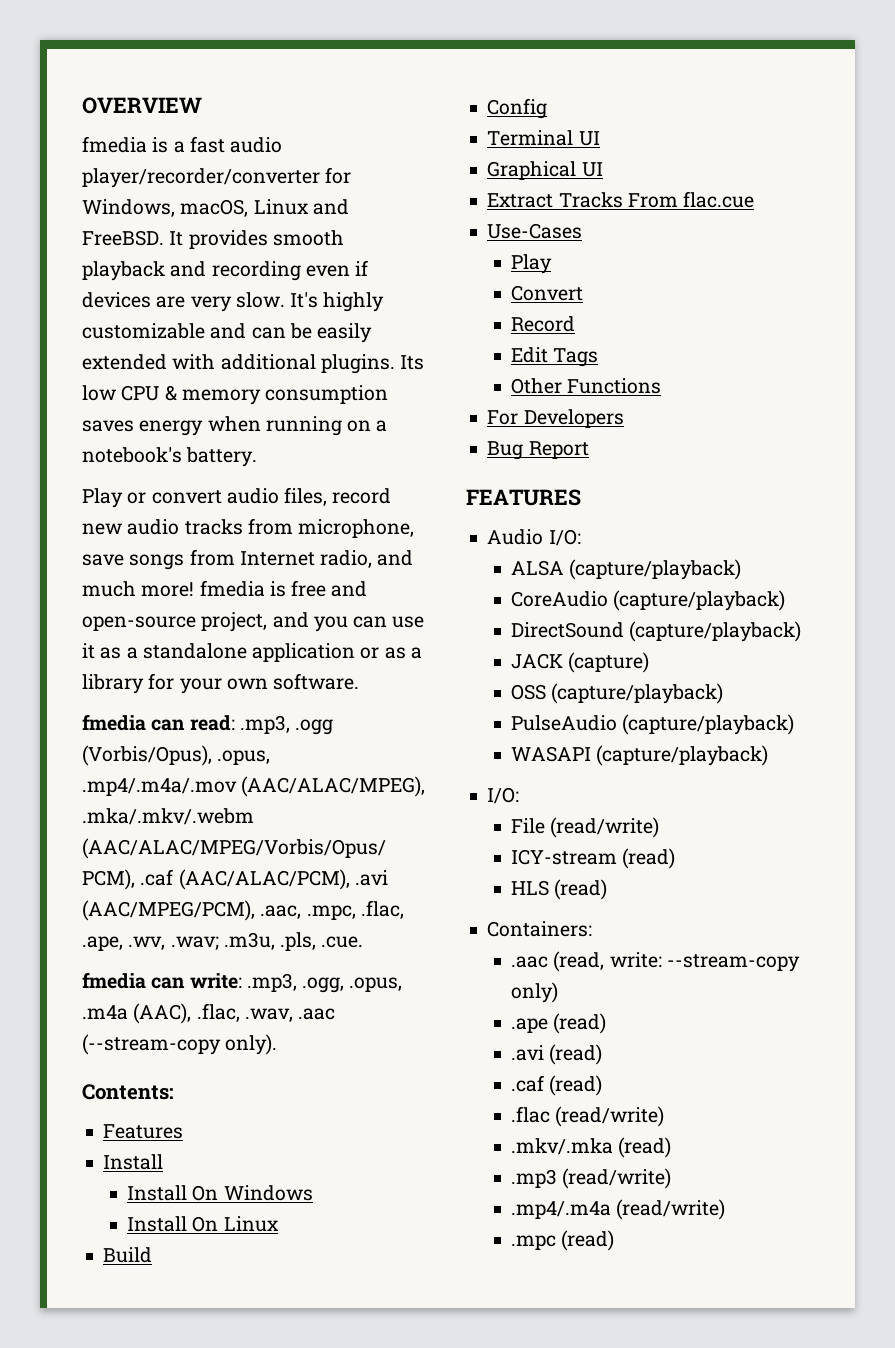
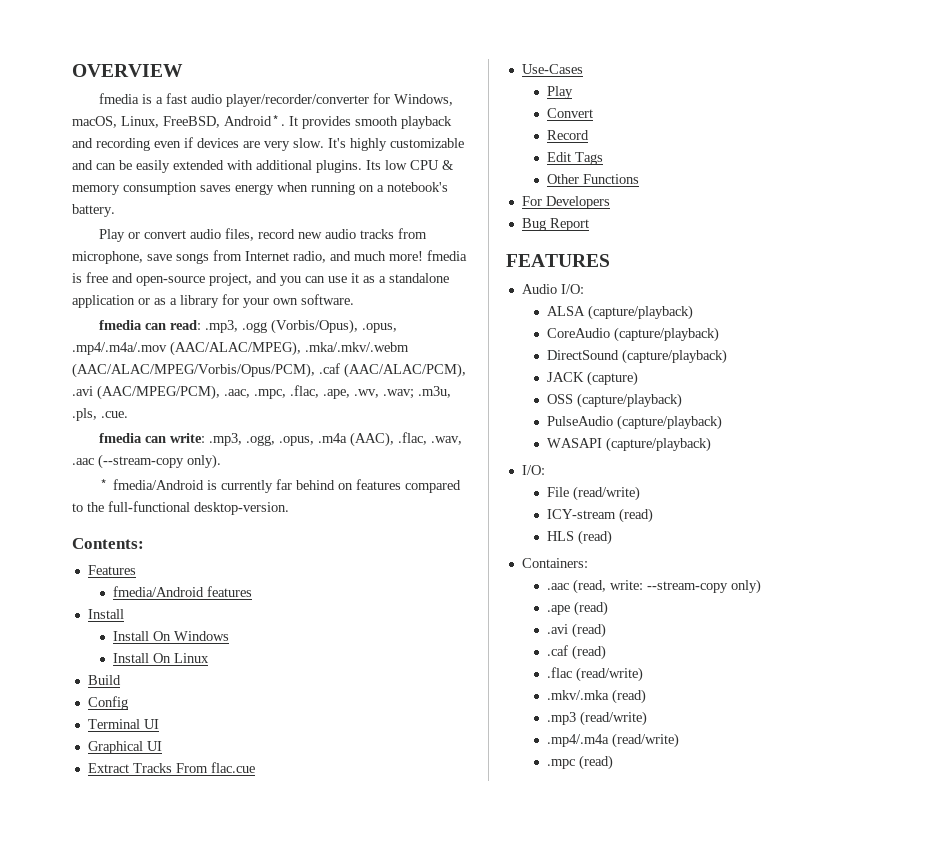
- fmedia is a fast audio player/recorder/converter for Windows, macOS, Linux and FreeBSD.
+ fmedia is a fast audio player/recorder/converter for Windows, macOS, Linux, FreeBSD, Android*.
+ * fmedia/Android is currently far behind on features compared to the full-functional desktop-version.
+ fmedia/Android features

